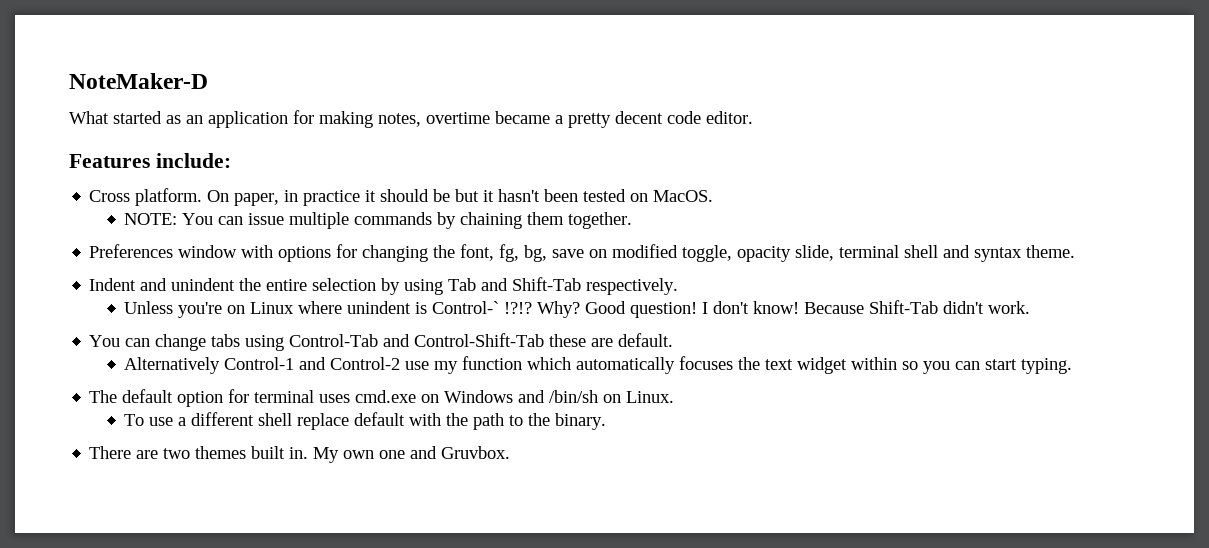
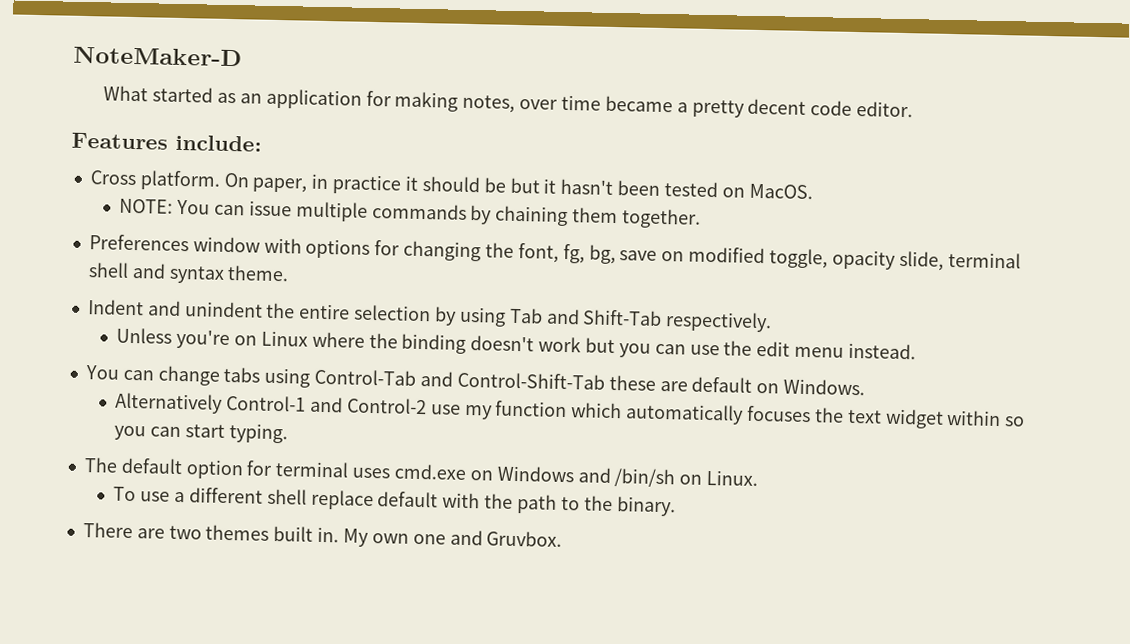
- What started as an application for making notes, overtime became a pretty decent code editor.
+ What started as an application for making notes, over time became a pretty decent code editor.
- Unless you're on Linux where unindent is Control-` !?!? Why? Good question! I don't know! Because Shift-Tab didn't work.
+ Unless you're on Linux where the binding doesn't work but you can use the edit menu instead.
- You can change tabs using Control-Tab and Control-Shift-Tab these are default.
+ You can change tabs using Control-Tab and Control-Shift-Tab these are default on Windows.

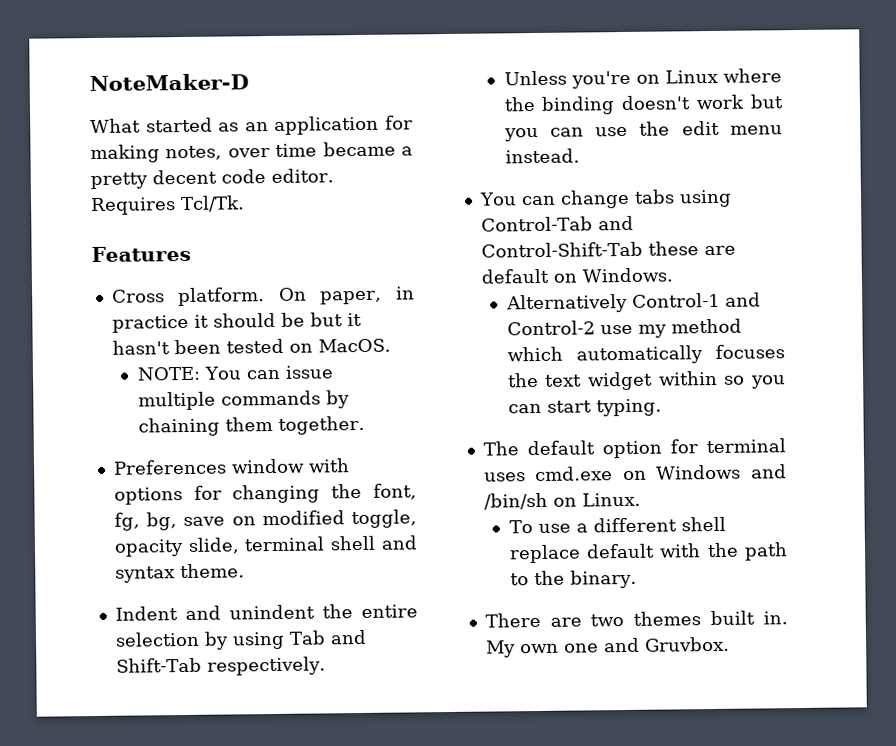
+ Requires Tcl/Tk.
- Features include:
+ Features
- Alternatively Control-1 and Control-2 use my function which automatically focuses the text widget within so you can start typing.
+ Alternatively Control-1 and Control-2 use my method which automatically focuses the text widget within so you can start typing.

